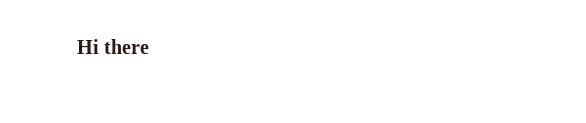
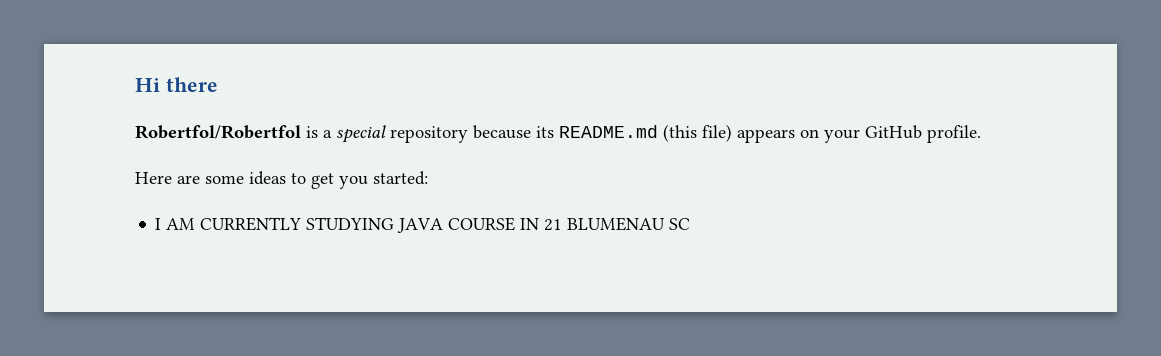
+ Robertfol/Robertfol is a special repository because its README.md (this file) appears on your GitHub profile.
+ Here are some ideas to get you started:
+ I AM CURRENTLY STUDYING JAVA COURSE IN 21 BLUMENAU SC

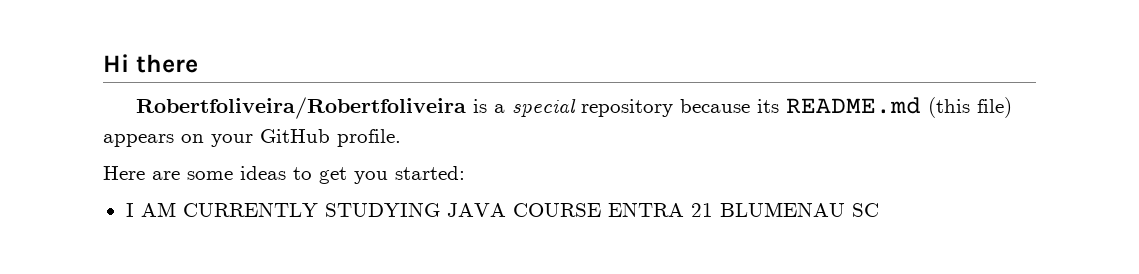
- Robertfol/Robertfol is a special repository because its README.md (this file) appears on your GitHub profile.
+ Robertfoliveira/Robertfoliveira is a special repository because its README.md (this file) appears on your GitHub profile.
- I AM CURRENTLY STUDYING JAVA COURSE IN 21 BLUMENAU SC
+ I AM CURRENTLY STUDYING JAVA COURSE ENTRA 21 BLUMENAU SC

